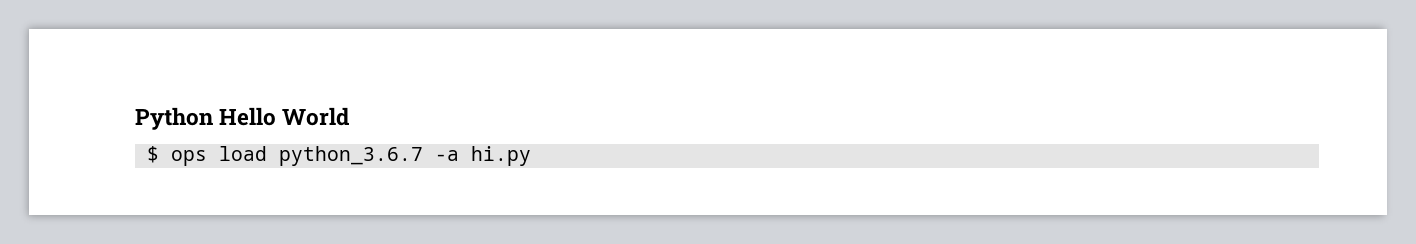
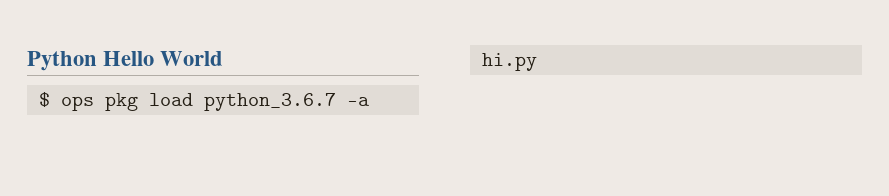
- $ ops load python_3.6.7 -a hi.py
+ $ ops pkg load python_3.6.7 -a hi.py

